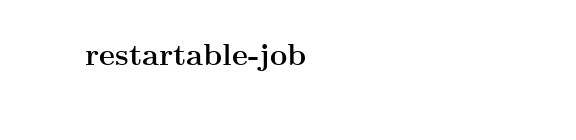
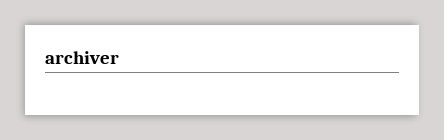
- restartable-job
+ archiver

